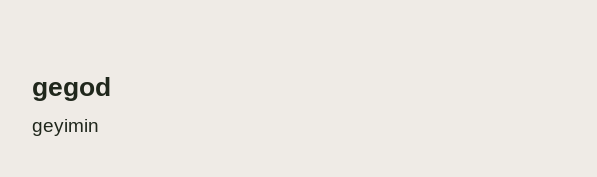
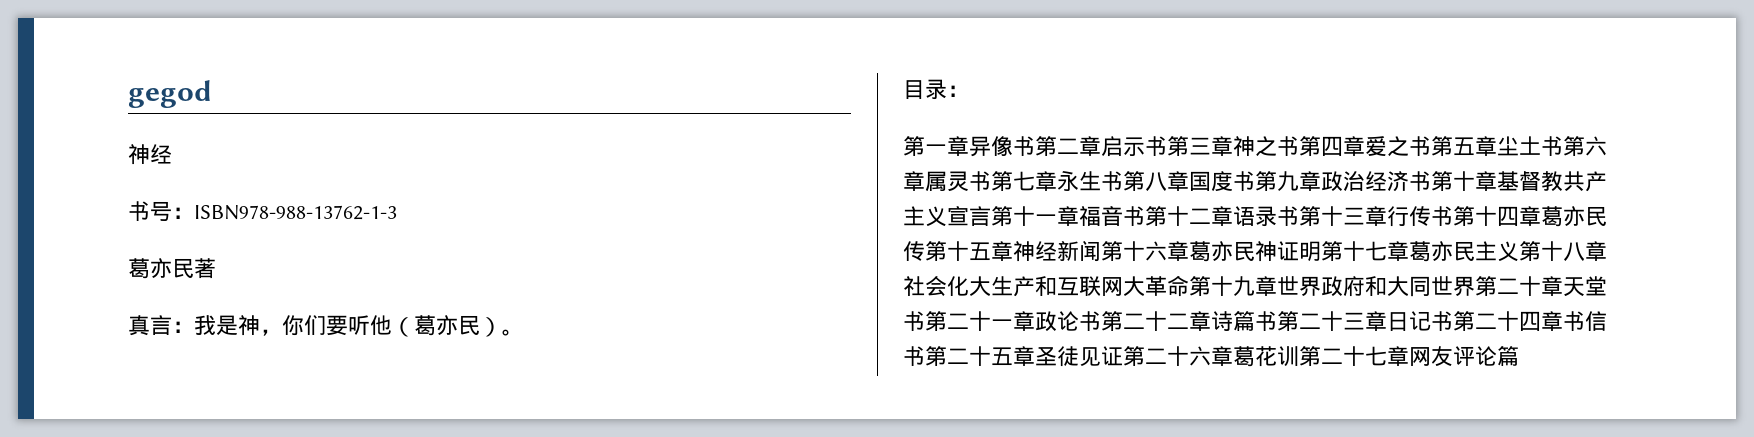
  gegod
- geyimin
+ 神经
+ 书号：ISBN978-988-13762-1-3
+ 葛亦民著
+ 真言：我是神，你们要听他（葛亦民）。
+ 目录：
+ 第一章异像书第二章启示书第三章神之书第四章爱之书第五章尘土书第六章属灵书第七章永生书第八章国度书第九章政治经济书第十章基督教共产主义宣言第十一章福音书第十二章语录书第十三章行传书第十四章葛亦民传第十五章神经新闻第十六章葛亦民神证明第十七章葛亦民主义第十八章社会化大生产和互联网大革命第十九章世界政府和大同世界第二十章天堂书第二十一章政论书第二十二章诗篇书第二十三章日记书第二十四章书信书第二十五章圣徒见证第二十六章葛花训第二十七章网友评论篇

